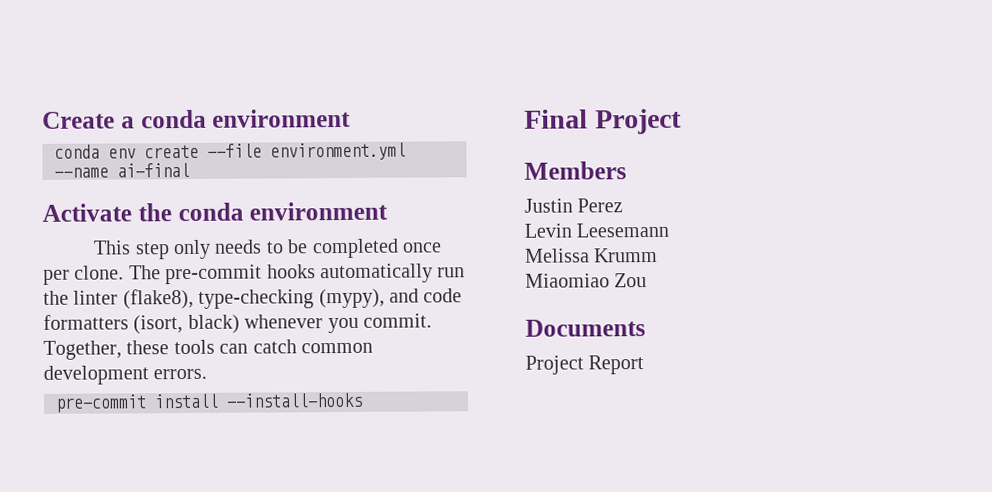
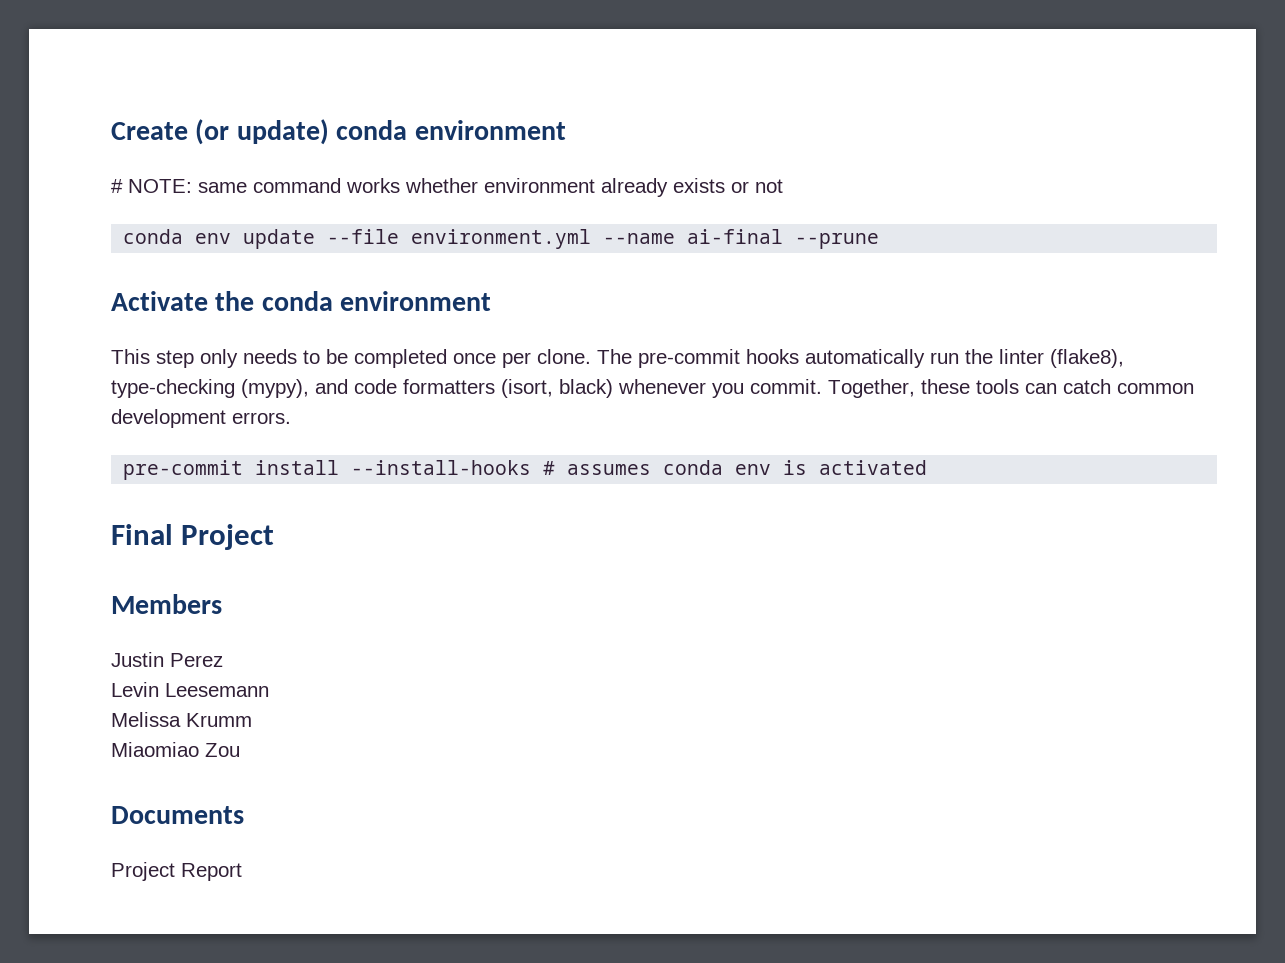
- Create a conda environment
- conda env create --file environment.yml --name ai-final
+ Create (or update) conda environment
+ # NOTE: same command works whether environment already exists or not
+ conda env update --file environment.yml --name ai-final --prune
- pre-commit install --install-hooks
+ pre-commit install --install-hooks # assumes conda env is activated

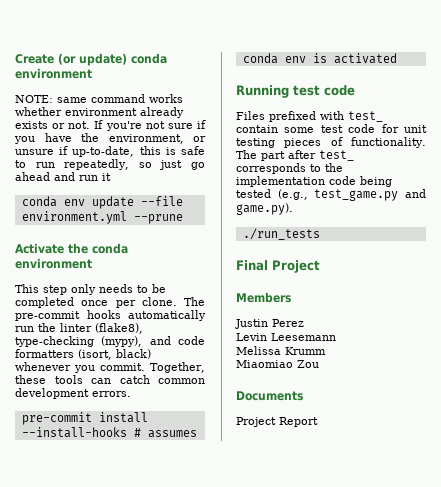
- # NOTE: same command works whether environment already exists or not
+ NOTE: same command works whether environment already exists or not. If you're not sure if you have the environment, or unsure if up-to-date, this is safe to run repeatedly, so just go ahead and run it
- conda env update --file environment.yml --name ai-final --prune
+ conda env update --file environment.yml --prune
+ Running test code
+ Files prefixed with test_ contain some test code for unit testing pieces of functionality. The part after test_ corresponds to the implementation code being tested (e.g., test_game.py and game.py).
+ ./run_tests

